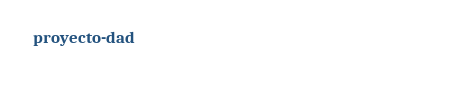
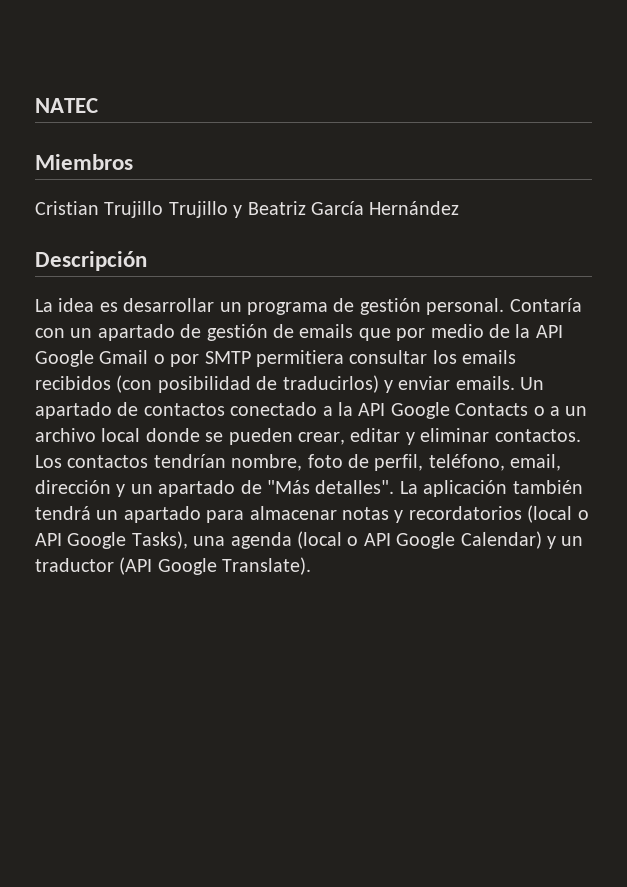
- proyecto-dad
+ NATEC
+ Miembros
+ Cristian Trujillo Trujillo y Beatriz García Hernández
+ Descripción
+ La idea es desarrollar un programa de gestión personal. Contaría con un apartado de gestión de emails que por medio de la API Google Gmail o por SMTP permitiera consultar los emails recibidos (con posibilidad de traducirlos) y enviar emails. Un apartado de contactos conectado a la API Google Contacts o a un archivo local donde se pueden crear, editar y eliminar contactos. Los contactos tendrían nombre, foto de perfil, teléfono, email, dirección y un apartado de "Más detalles". La aplicación también tendrá un apartado para almacenar notas y recordatorios (local o API Google Tasks), una agenda (local o API Google Calendar) y un traductor (API Google Translate).

